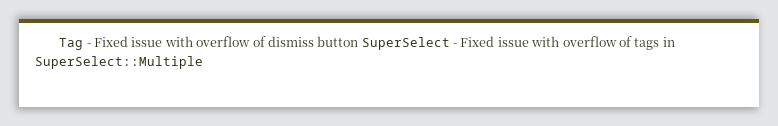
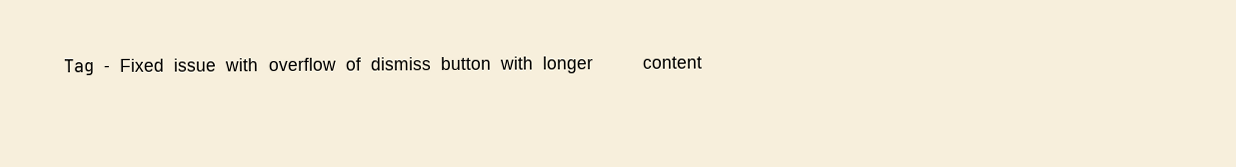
- Tag - Fixed issue with overflow of dismiss button SuperSelect - Fixed issue with overflow of tags in SuperSelect::Multiple
+ Tag - Fixed issue with overflow of dismiss button with longer content

